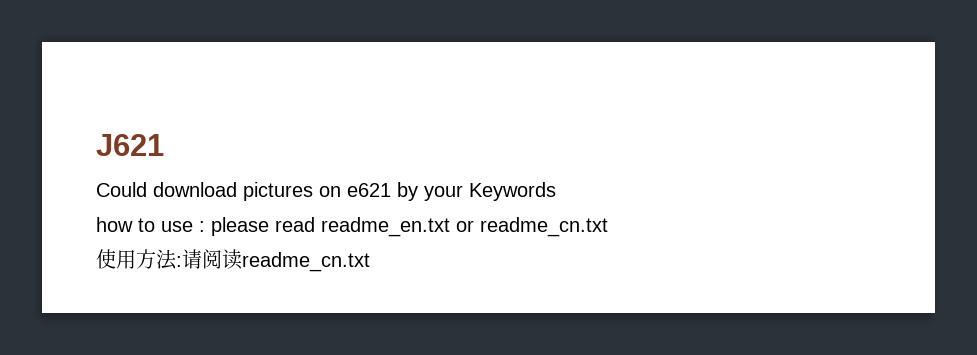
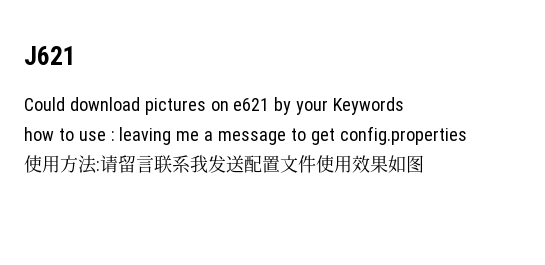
- how to use : please read readme_en.txt or readme_cn.txt
- 使用方法:请阅读readme_cn.txt
+ how to use : leaving me a message to get config.properties
+ 使用方法:请留言联系我发送配置文件使用效果如图

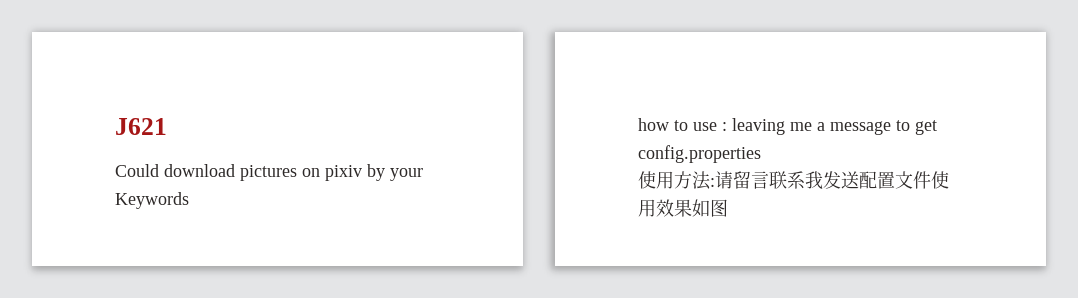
- Could download pictures on e621 by your Keywords
+ Could download pictures on pixiv by your Keywords

